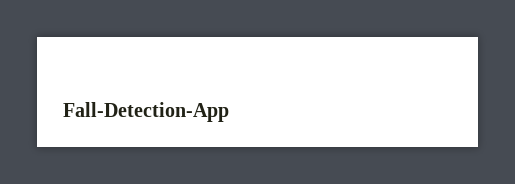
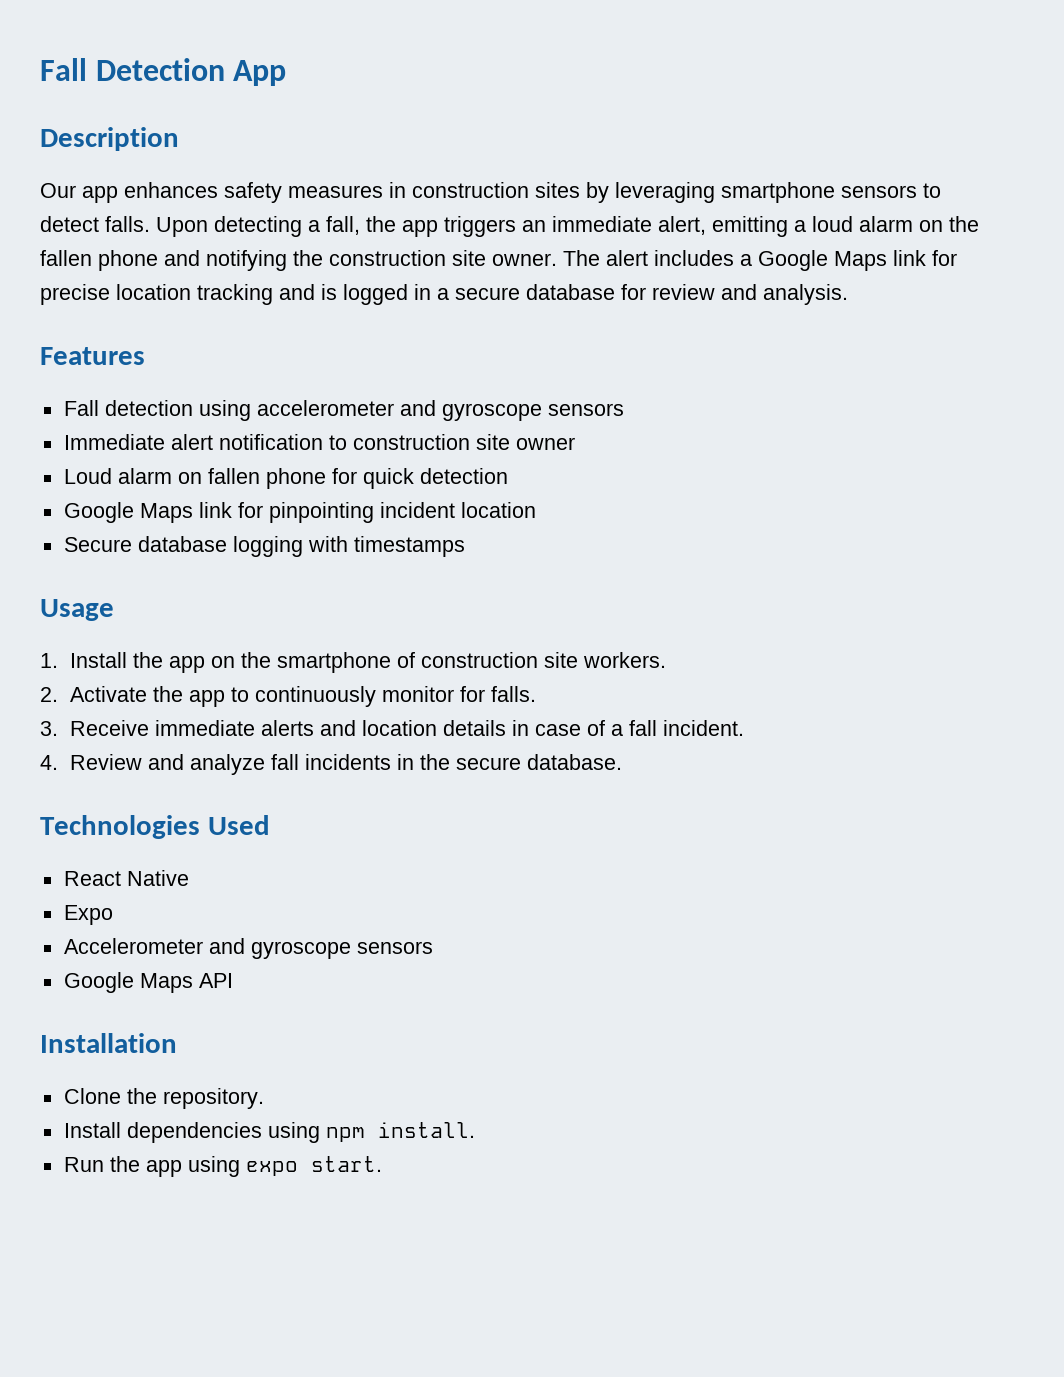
- Fall-Detection-App
+ Fall Detection App
+ Description
+ Our app enhances safety measures in construction sites by leveraging smartphone sensors to detect falls. Upon detecting a fall, the app triggers an immediate alert, emitting a loud alarm on the fallen phone and notifying the construction site owner. The alert includes a Google Maps link for precise location tracking and is logged in a secure database for review and analysis.
+ Features
+ Fall detection using accelerometer and gyroscope sensors
+ Immediate alert notification to construction site owner
+ Loud alarm on fallen phone for quick detection
+ Google Maps link for pinpointing incident location
+ Secure database logging with timestamps
+ Usage
+ 1. Install the app on the smartphone of construction site workers.
+ 2. Activate the app to continuously monitor for falls.
+ 3. Receive immediate alerts and location details in case of a fall incident.
+ 4. Review and analyze fall incidents in the secure database.
+ Technologies Used
+ React Native
+ Expo
+ Accelerometer and gyroscope sensors
+ Google Maps API
+ Installation
+ Clone the repository.
+ Install dependencies using npm install.
+ Run the app using expo start.

